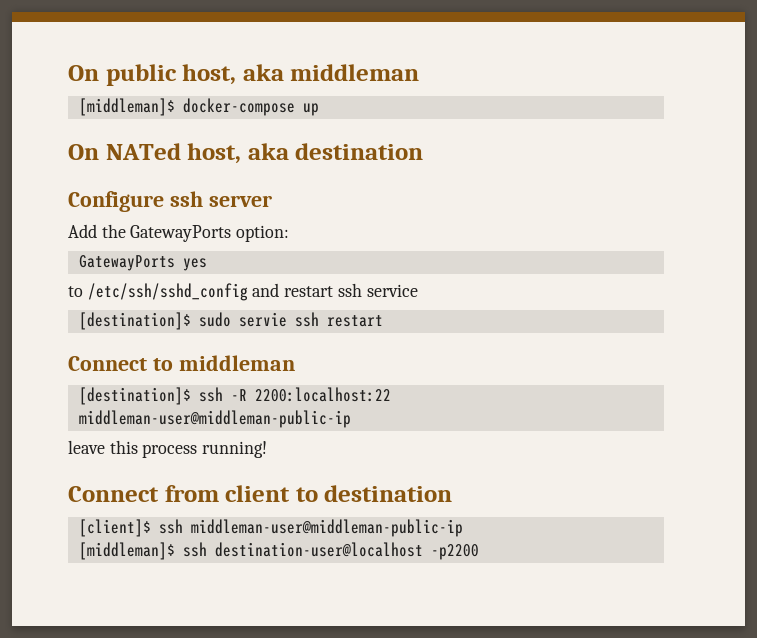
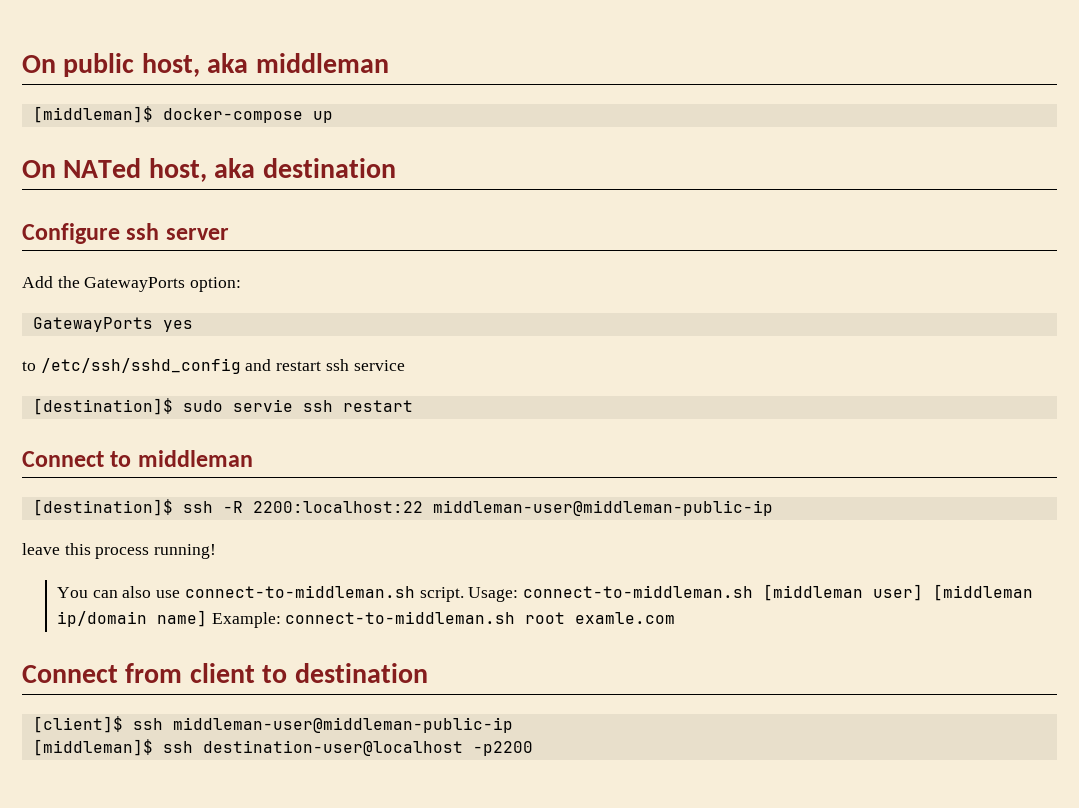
+ You can also use connect-to-middleman.sh script. Usage: connect-to-middleman.sh [middleman user] [middleman ip/domain name] Example: connect-to-middleman.sh root examle.com

